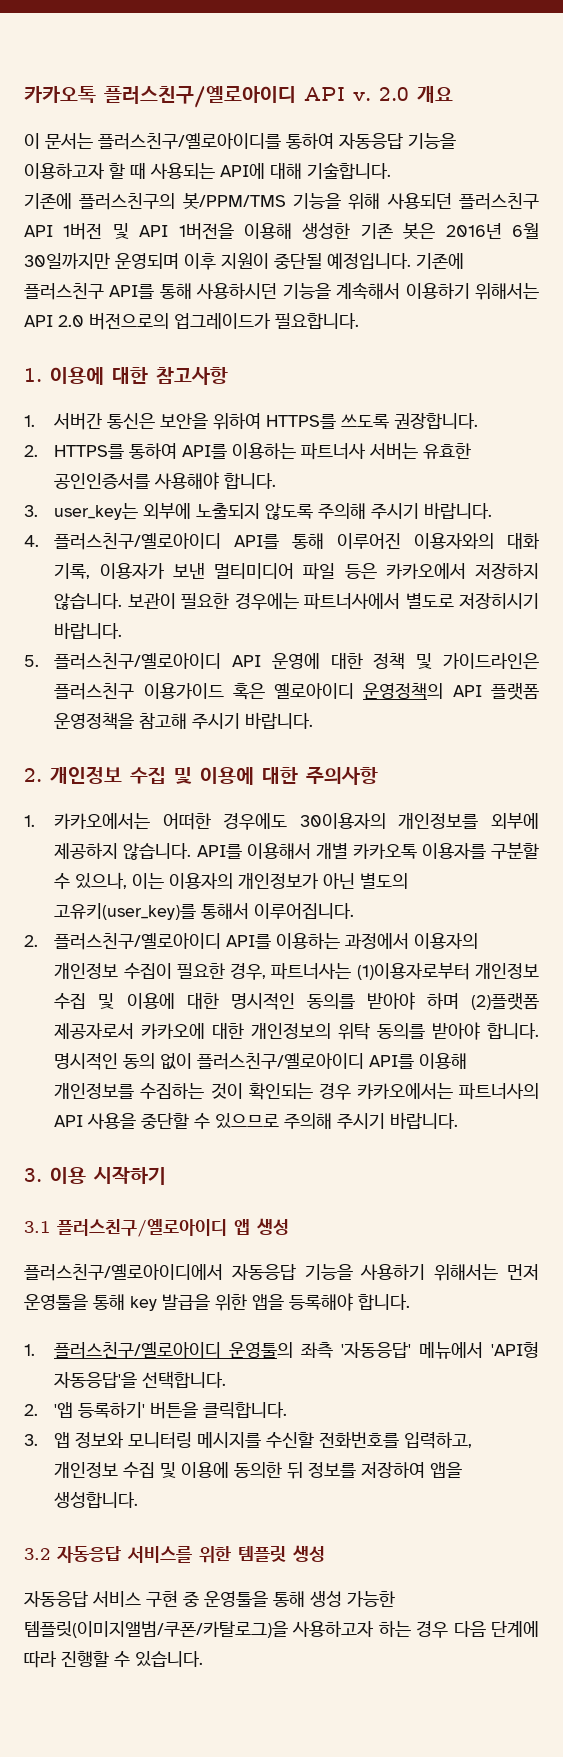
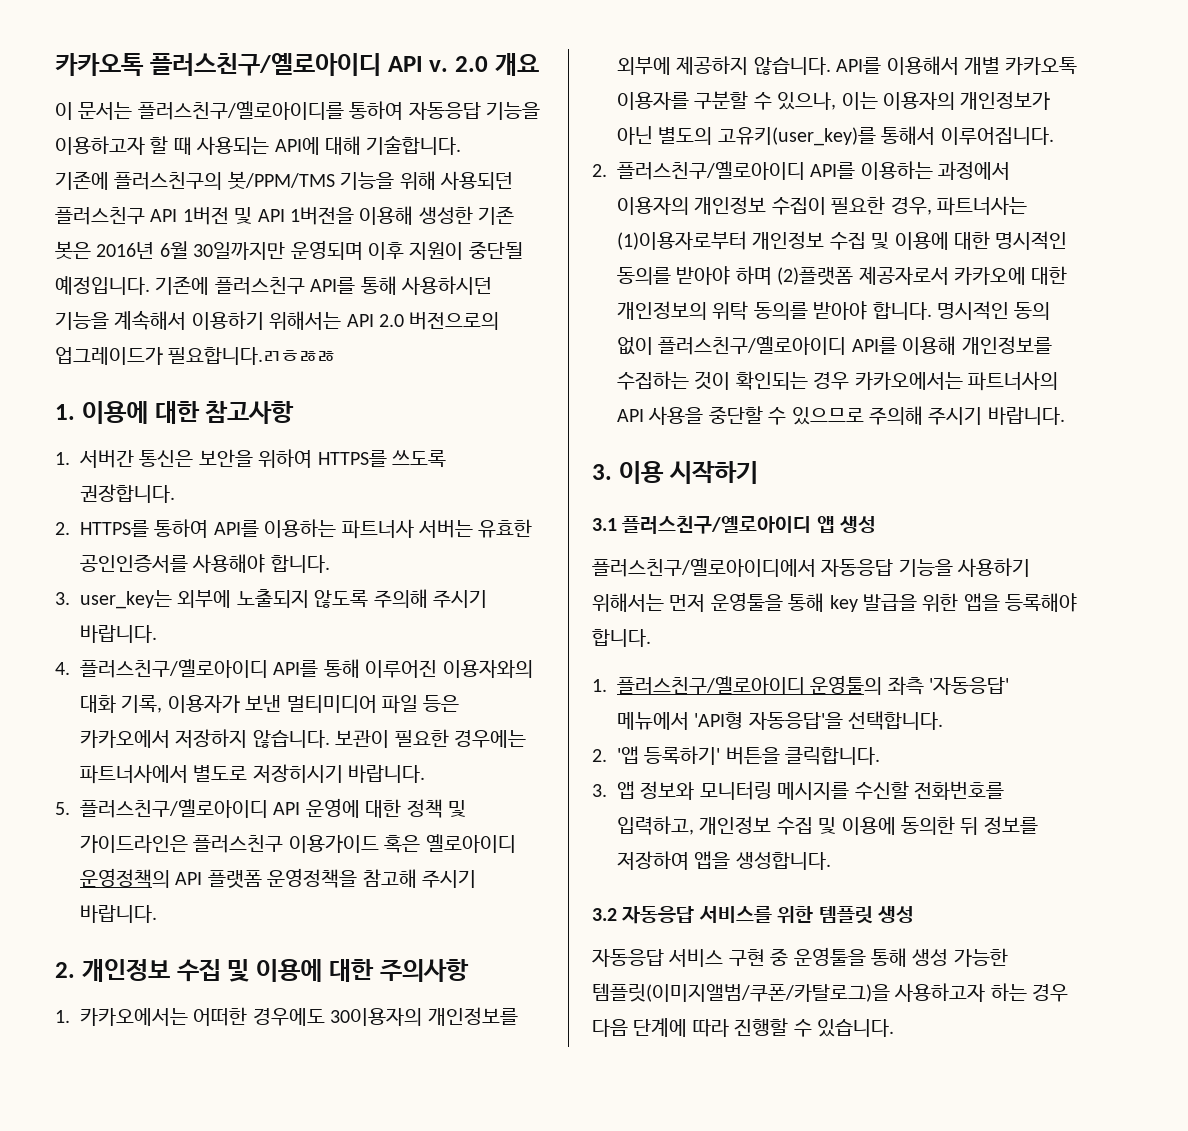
- 기존에 플러스친구 API를 통해 사용하시던 기능을 계속해서 이용하기 위해서는 API 2.0 버전으로의 업그레이드가 필요합니다.
+ 기존에 플러스친구 API를 통해 사용하시던 기능을 계속해서 이용하기 위해서는 API 2.0 버전으로의 업그레이드가 필요합니다.ㄺㅎㅀㅀ

